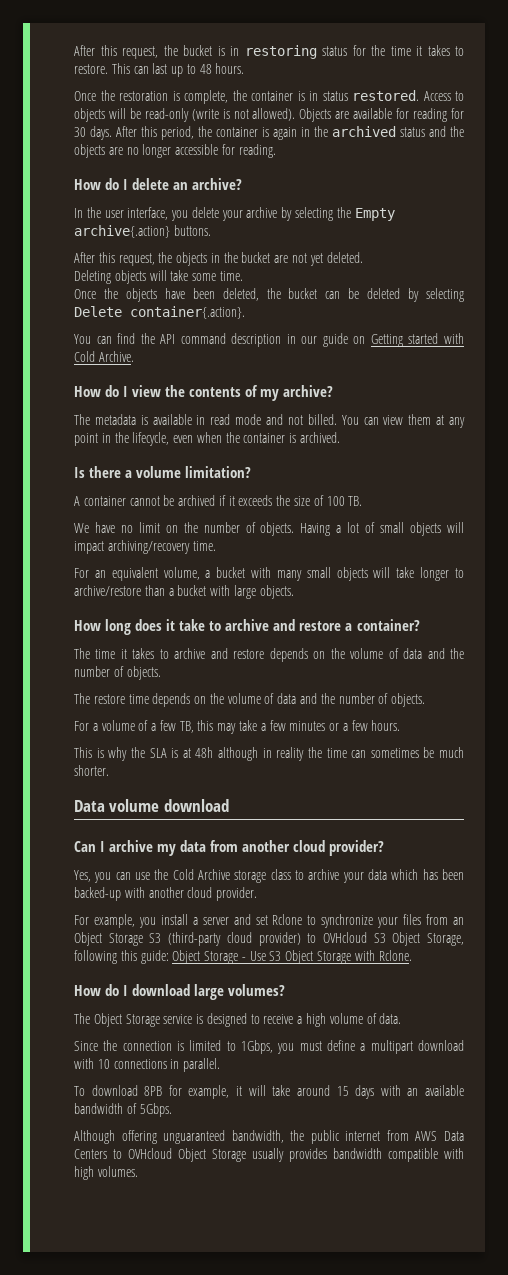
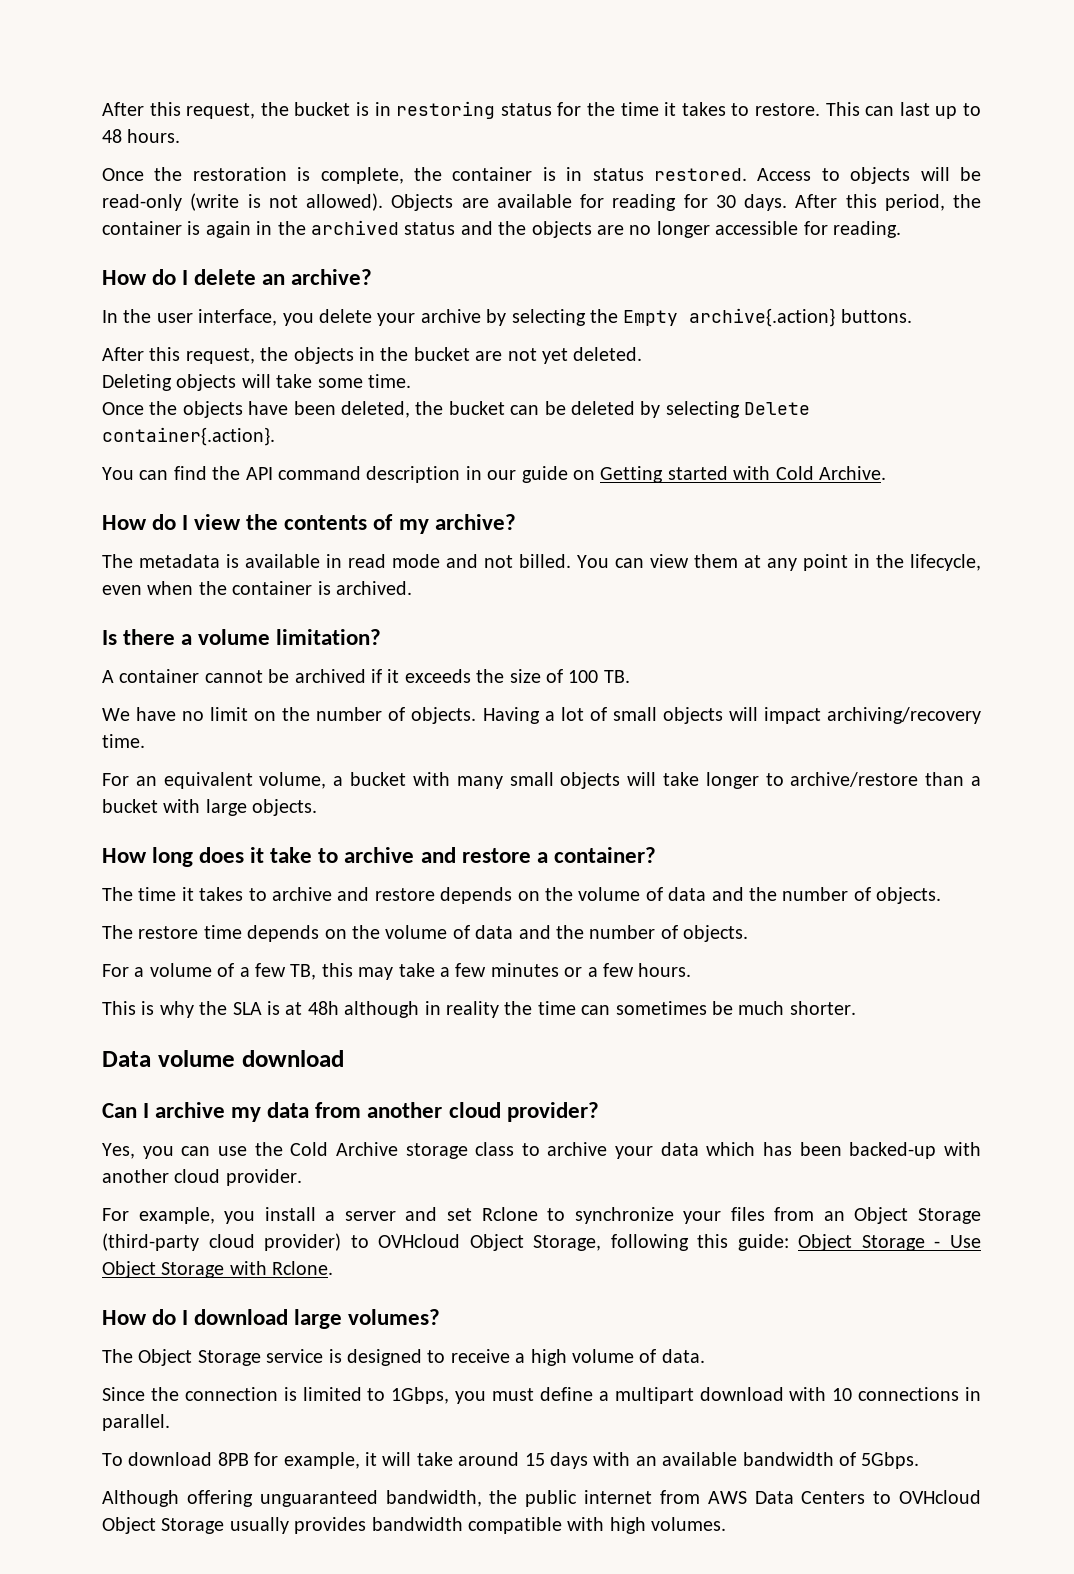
- For example, you install a server and set Rclone to synchronize your files from an Object Storage S3 (third-party cloud provider) to OVHcloud S3 Object Storage, following this guide: Object Storage - Use S3 Object Storage with Rclone.
+ For example, you install a server and set Rclone to synchronize your files from an Object Storage (third-party cloud provider) to OVHcloud Object Storage, following this guide: Object Storage - Use Object Storage with Rclone.

